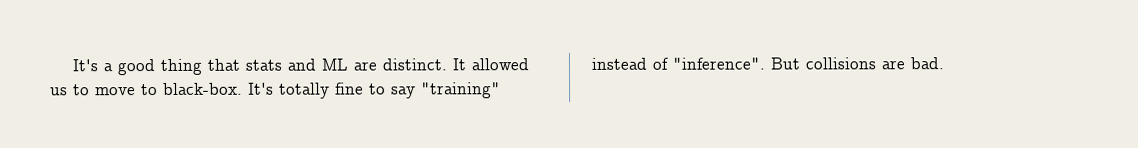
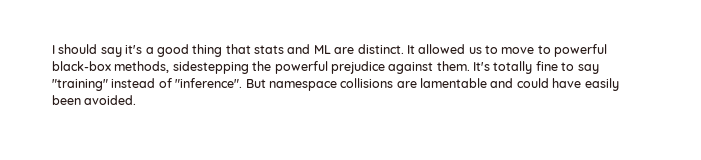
- It's a good thing that stats and ML are distinct.
+ I should say it's a good thing that stats and ML are distinct.
- It allowed us to move to black-box.
+ It allowed us to move to powerful black-box methods, sidestepping the powerful prejudice against them.
- But collisions are bad.
+ But namespace collisions are lamentable and could have easily been avoided.

